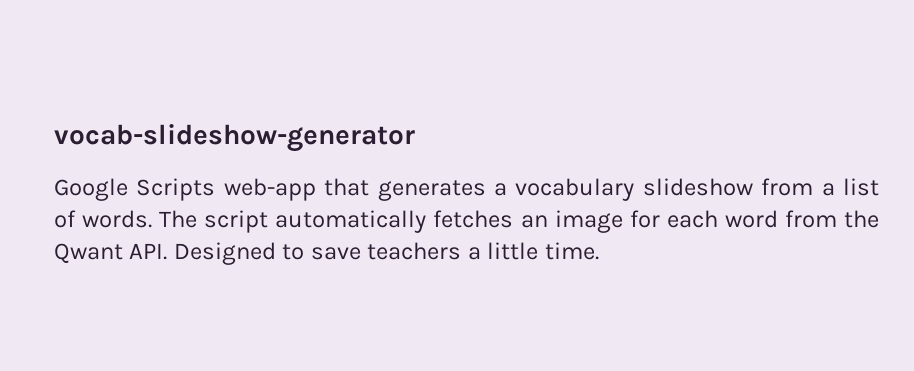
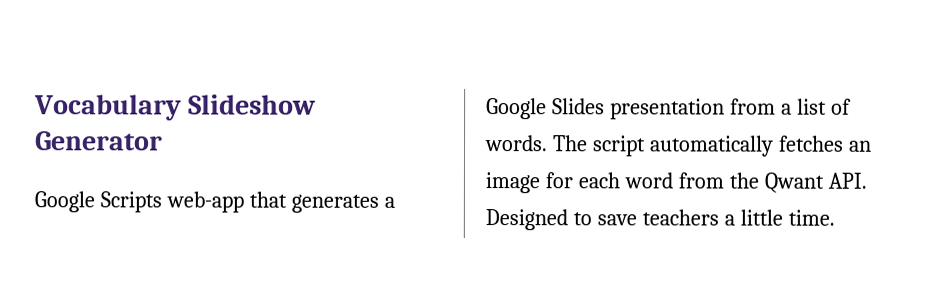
- vocab-slideshow-generator
+ Vocabulary Slideshow Generator
- Google Scripts web-app that generates a vocabulary slideshow from a list of words.
+ Google Scripts web-app that generates a Google Slides presentation from a list of words.

